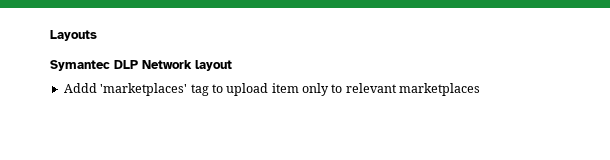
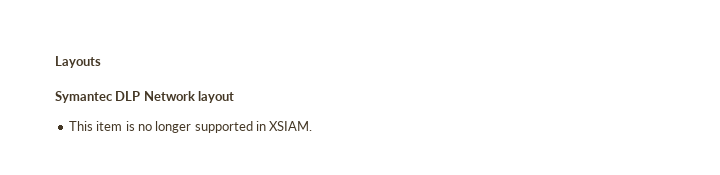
- Addd 'marketplaces' tag to upload item only to relevant marketplaces
+ This item is no longer supported in XSIAM.

